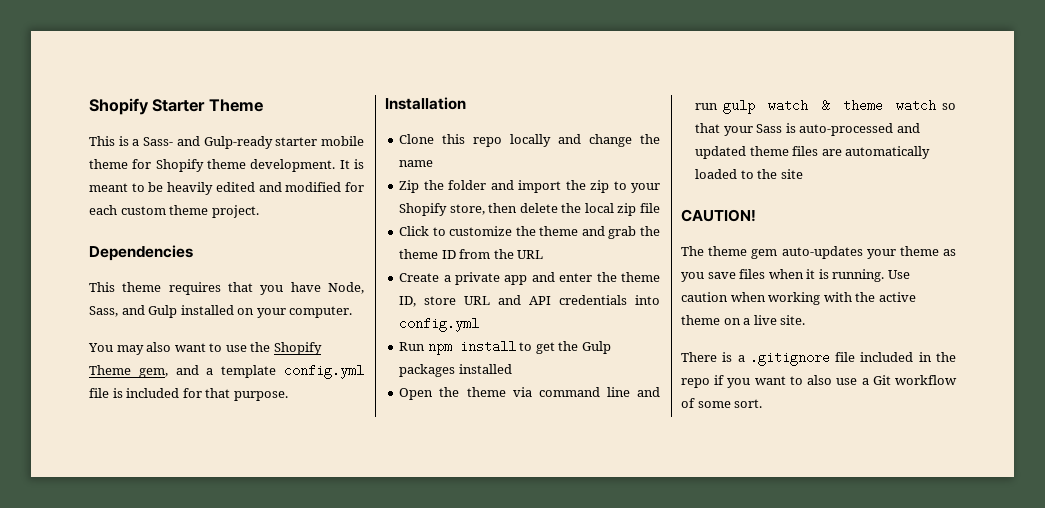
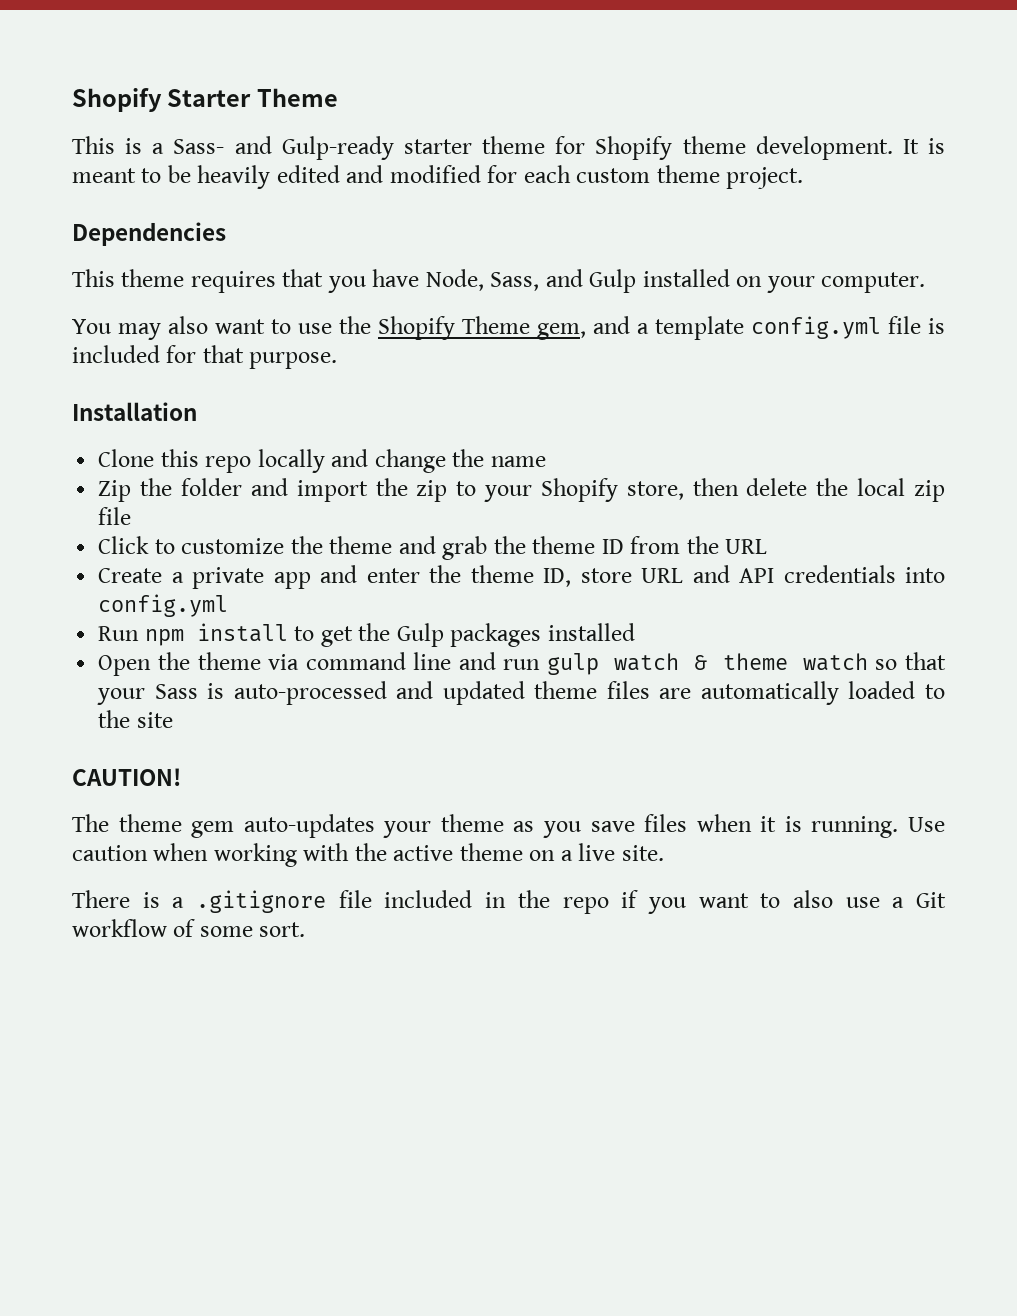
- This is a Sass- and Gulp-ready starter mobile theme for Shopify theme development.
+ This is a Sass- and Gulp-ready starter theme for Shopify theme development.

